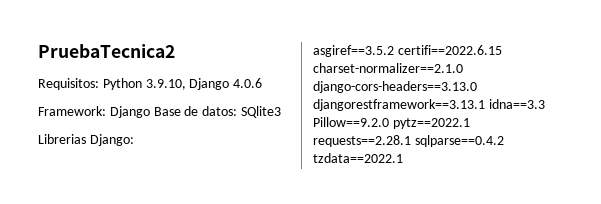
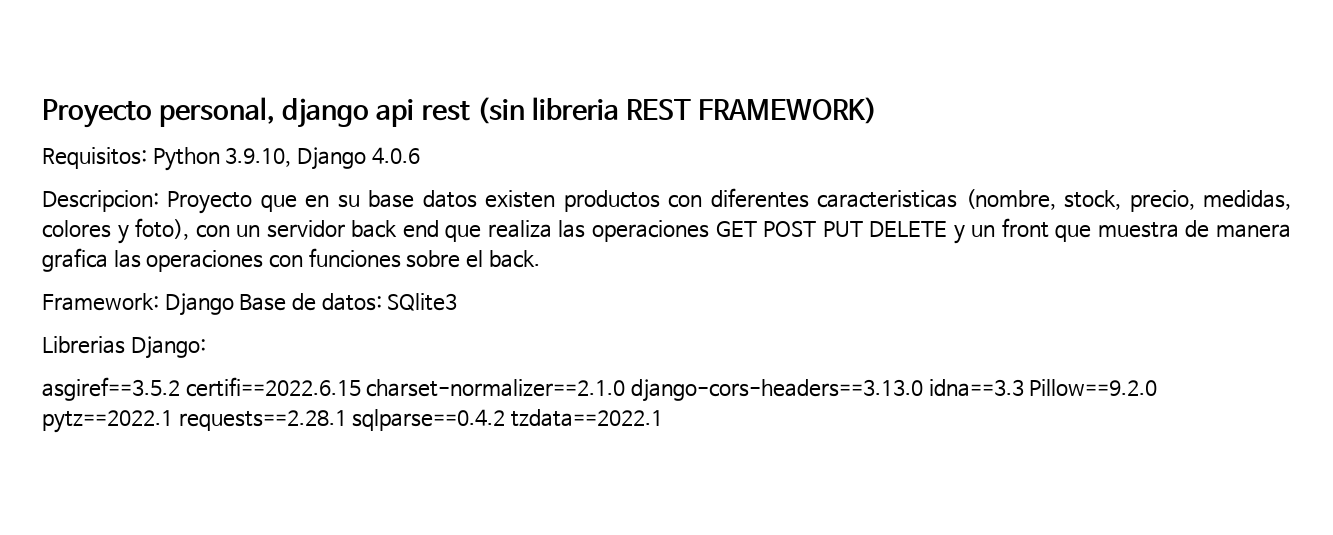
- PruebaTecnica2
+ Proyecto personal, django api rest (sin libreria REST FRAMEWORK)
+ Descripcion: Proyecto que en su base datos existen productos con diferentes caracteristicas (nombre, stock, precio, medidas, colores y foto), con un servidor back end que realiza las operaciones GET POST PUT DELETE y un front que muestra de manera grafica las operaciones con funciones sobre el back.
- asgiref==3.5.2 certifi==2022.6.15 charset-normalizer==2.1.0 django-cors-headers==3.13.0 djangorestframework==3.13.1 idna==3.3 Pillow==9.2.0 pytz==2022.1 requests==2.28.1 sqlparse==0.4.2 tzdata==2022.1
+ asgiref==3.5.2 certifi==2022.6.15 charset-normalizer==2.1.0 django-cors-headers==3.13.0 idna==3.3 Pillow==9.2.0 pytz==2022.1 requests==2.28.1 sqlparse==0.4.2 tzdata==2022.1

